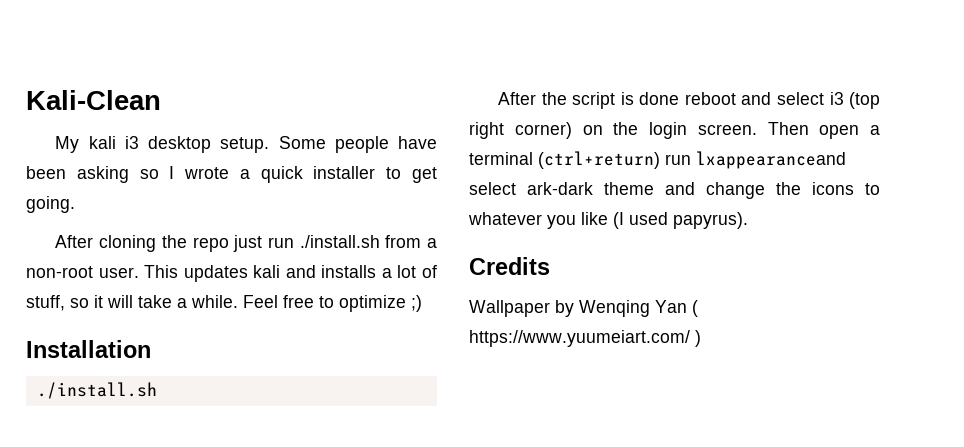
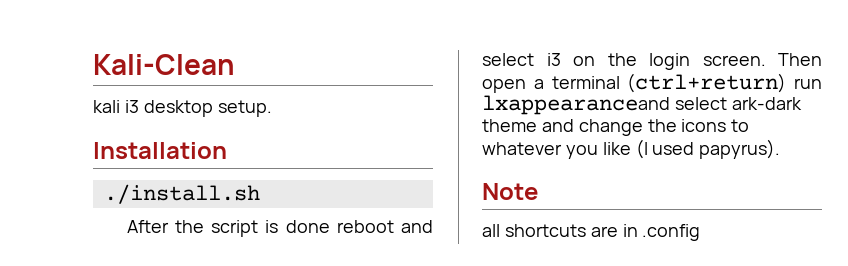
- My kali i3 desktop setup. Some people have been asking so I wrote a quick installer to get going.
- After cloning the repo just run ./install.sh from a non-root user. This updates kali and installs a lot of stuff, so it will take a while. Feel free to optimize ;)
+ kali i3 desktop setup.
- After the script is done reboot and select i3 (top right corner) on the login screen.
+ After the script is done reboot and select i3 on the login screen.
- Credits
- Wallpaper by Wenqing Yan ( https://www.yuumeiart.com/ )
+ Note
+ all shortcuts are in .config

